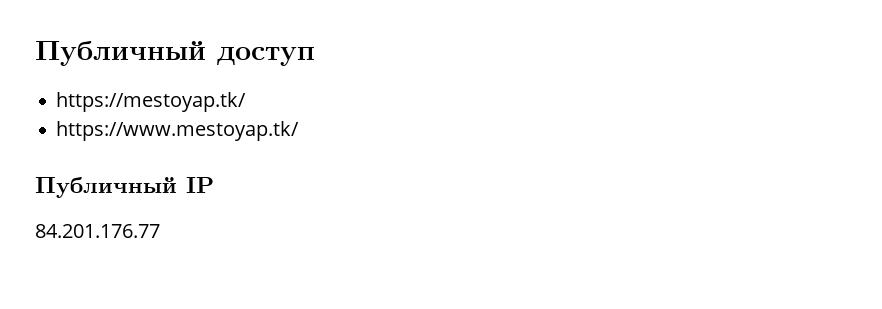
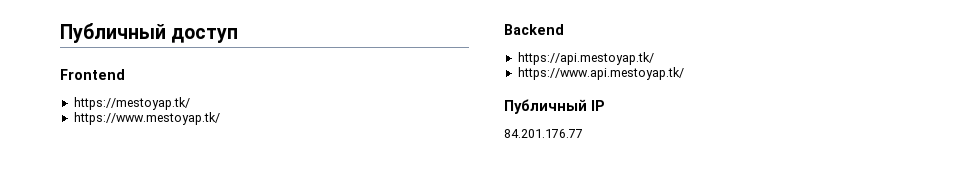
+ Frontend
+ Backend
+ https://api.mestoyap.tk/
+ https://www.api.mestoyap.tk/

